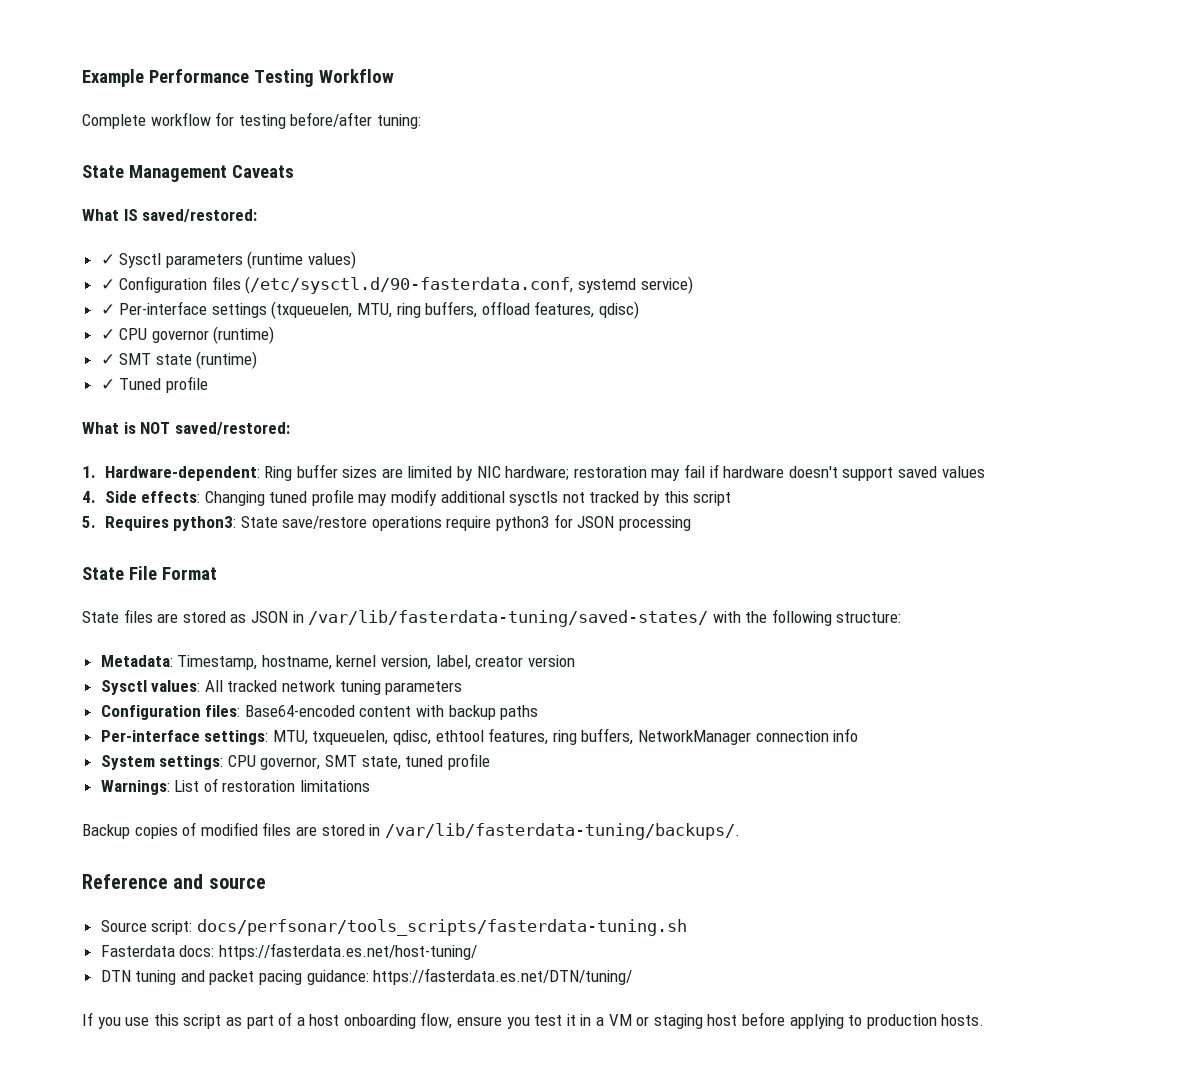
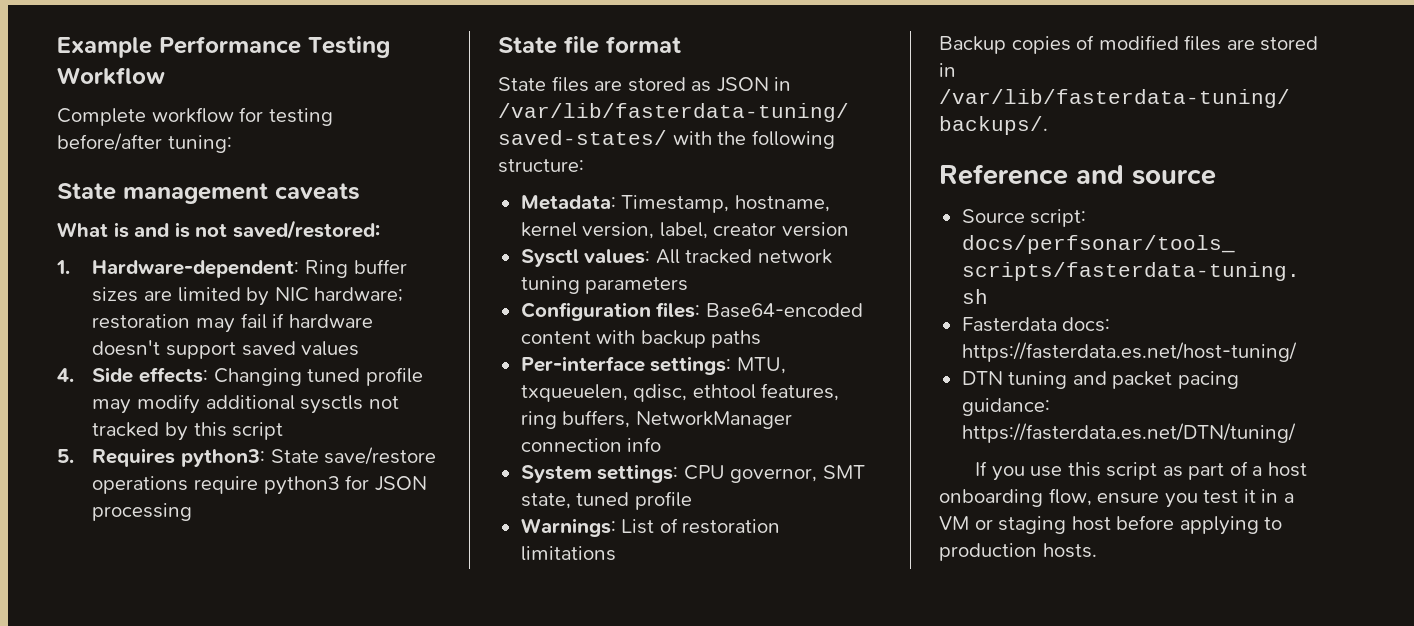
- State Management Caveats
- What IS saved/restored:
- ✓ Sysctl parameters (runtime values)
- ✓ Configuration files (/etc/sysctl.d/90-fasterdata.conf, systemd service)
- ✓ Per-interface settings (txqueuelen, MTU, ring buffers, offload features, qdisc)
- ✓ CPU governor (runtime)
- ✓ SMT state (runtime)
- ✓ Tuned profile
+ State management caveats
- What is NOT saved/restored:
+ What is and is not saved/restored:
- State File Format
+ State file format

